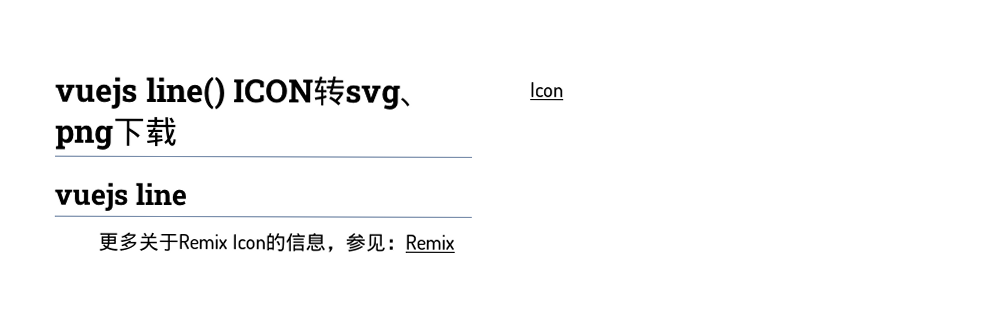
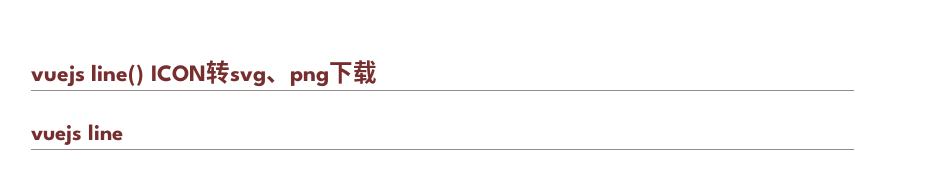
- 更多关于Remix Icon的信息，参见：Remix Icon

